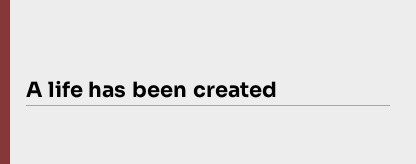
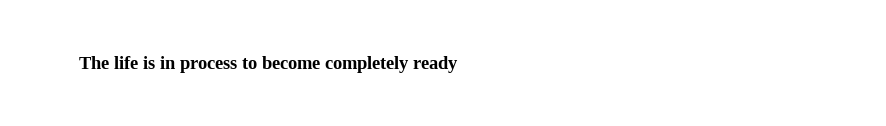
- A life has been created
+ The life is in process to become completely ready

